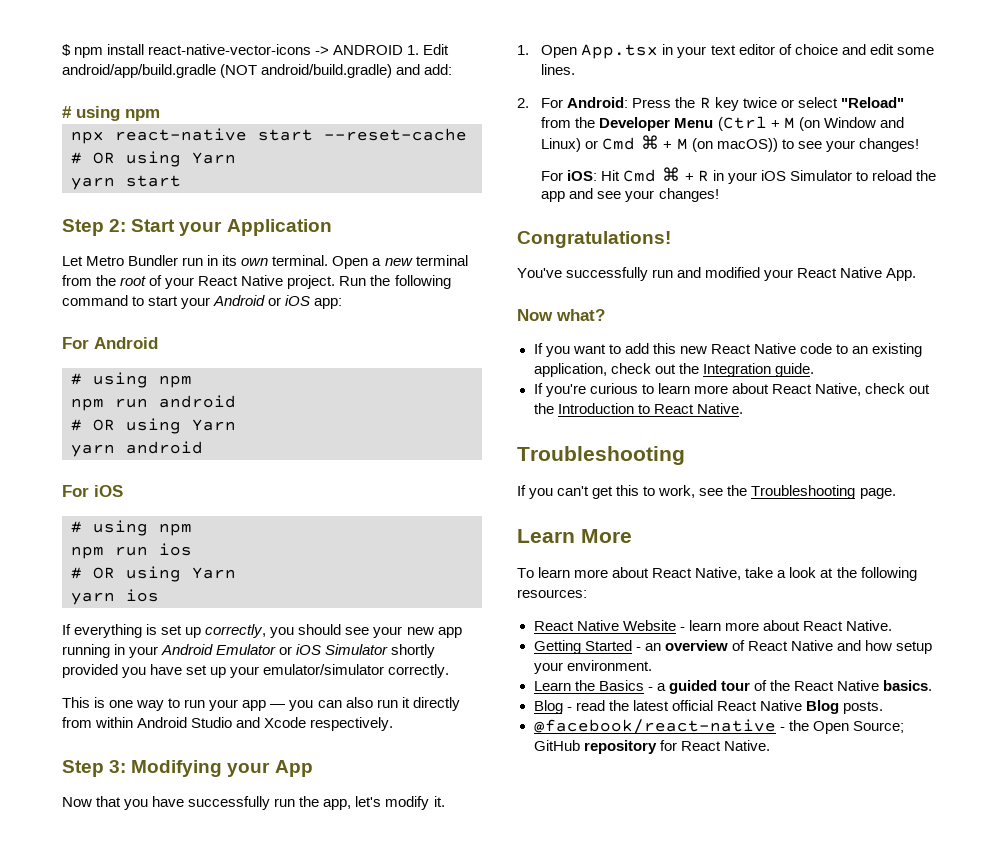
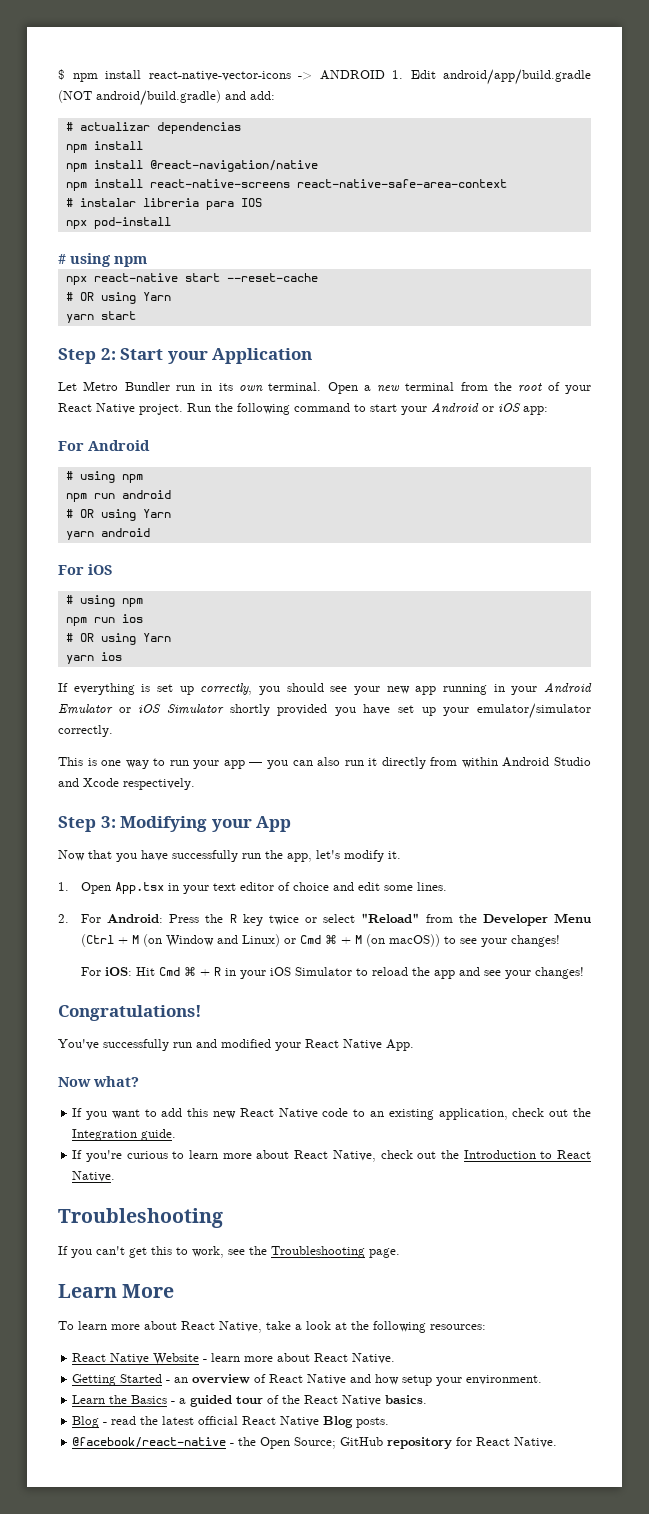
+ # actualizar dependencias
+ npm install
+ npm install @react-navigation/native
+ npm install react-native-screens react-native-safe-area-context
+ # instalar libreria para IOS
+ npx pod-install

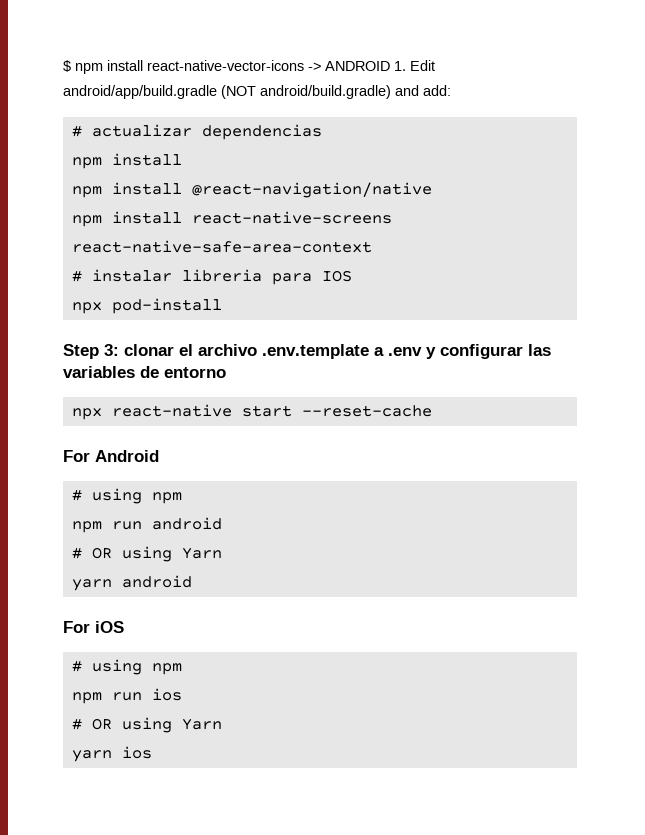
  npx pod-install
- # using npm
+ Step 3: clonar el archivo .env.template a .env y configurar las variables de entorno
  npx react-native start --reset-cache
- # OR using Yarn
- yarn start
- Step 2: Start your Application
- Let Metro Bundler run in its own terminal. Open a new terminal from the root of your React Native project. Run the following command to start your Android or iOS app:
- If everything is set up correctly, you should see your new app running in your Android Emulator or iOS Simulator shortly provided you have set up your emulator/simulator correctly.
- This is one way to run your app — you can also run it directly from within Android Studio and Xcode respectively.
- Step 3: Modifying your App
- Now that you have successfully run the app, let's modify it.
- 1. Open App.tsx in your text editor of choice and edit some lines.
- 2. For Android: Press the R key twice or select "Reload" from the Developer Menu (Ctrl + M (on Window and Linux) or Cmd ⌘ + M (on macOS)) to see your changes!
- For iOS: Hit Cmd ⌘ + R in your iOS Simulator to reload the app and see your changes!
- Congratulations!
- You've successfully run and modified your React Native App.
- Now what?
- If you want to add this new React Native code to an existing application, check out the Integration guide.
- If you're curious to learn more about React Native, check out the Introduction to React Native.
- Troubleshooting
- If you can't get this to work, see the Troubleshooting page.
- Learn More
- To learn more about React Native, take a look at the following resources:
- React Native Website - learn more about React Native.
- Getting Started - an overview of React Native and how setup your environment.
- Learn the Basics - a guided tour of the React Native basics.
- Blog - read the latest official React Native Blog posts.
- @facebook/react-native - the Open Source; GitHub repository for React Native.

